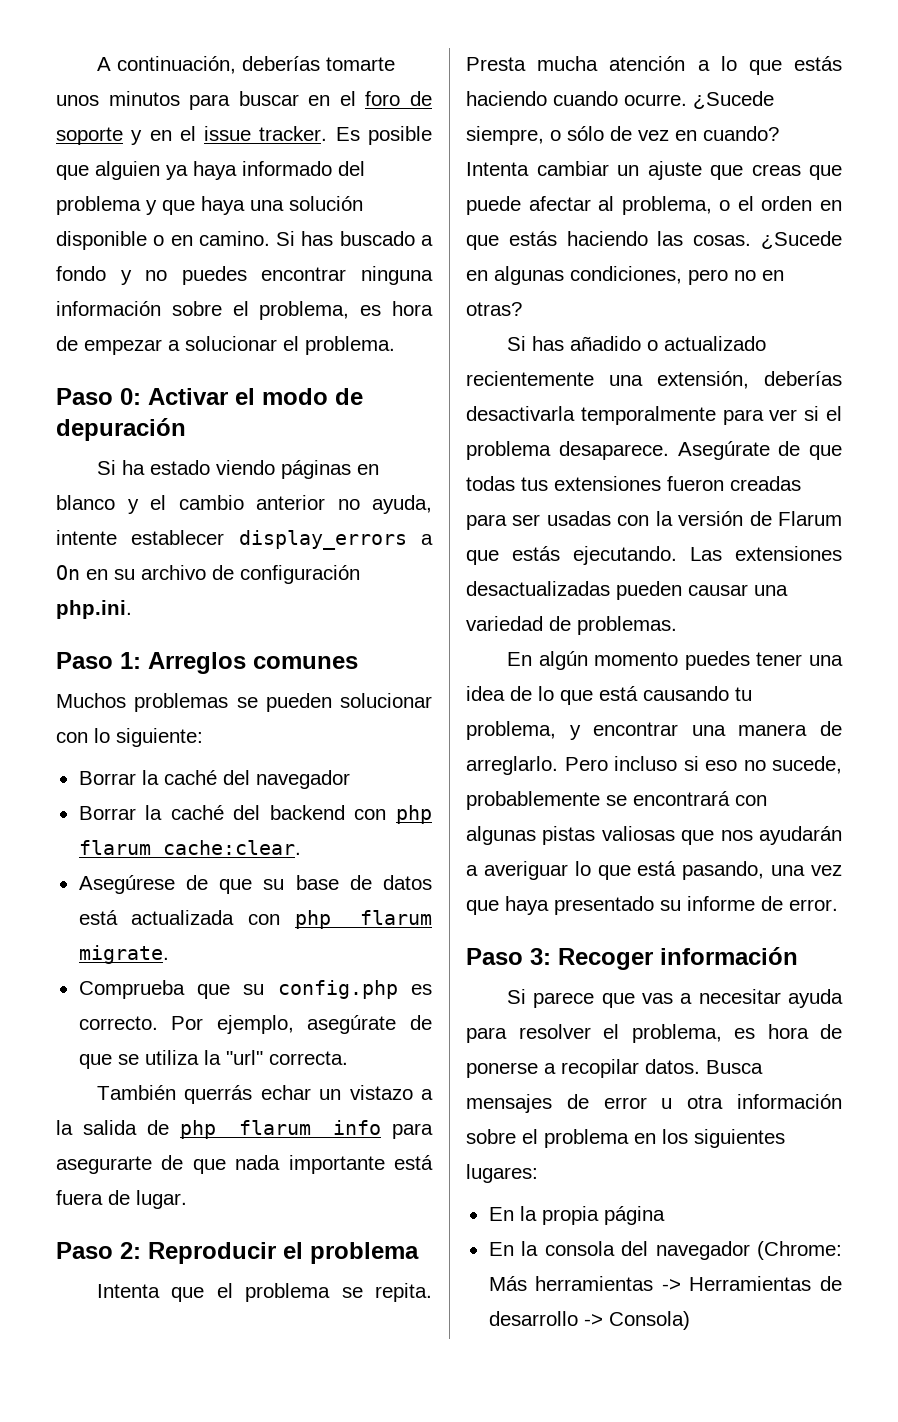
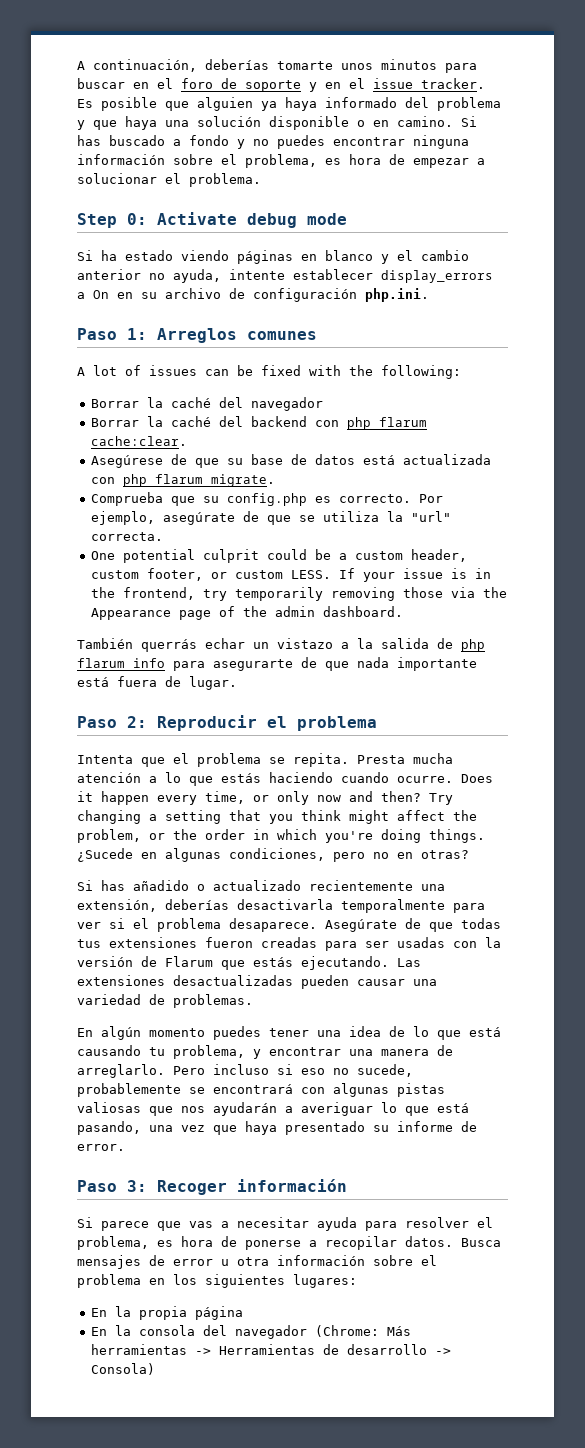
- Paso 0: Activar el modo de depuración
+ Step 0: Activate debug mode
- Muchos problemas se pueden solucionar con lo siguiente:
+ A lot of issues can be fixed with the following:
+ One potential culprit could be a custom header, custom footer, or custom LESS. If your issue is in the frontend, try temporarily removing those via the Appearance page of the admin dashboard.
- ¿Sucede siempre, o sólo de vez en cuando? Intenta cambiar un ajuste que creas que puede afectar al problema, o el orden en que estás haciendo las cosas.
+ Does it happen every time, or only now and then? Try changing a setting that you think might affect the problem, or the order in which you're doing things.

